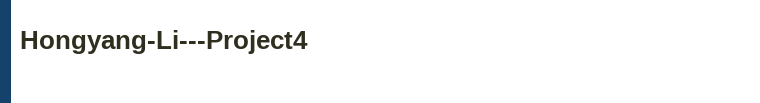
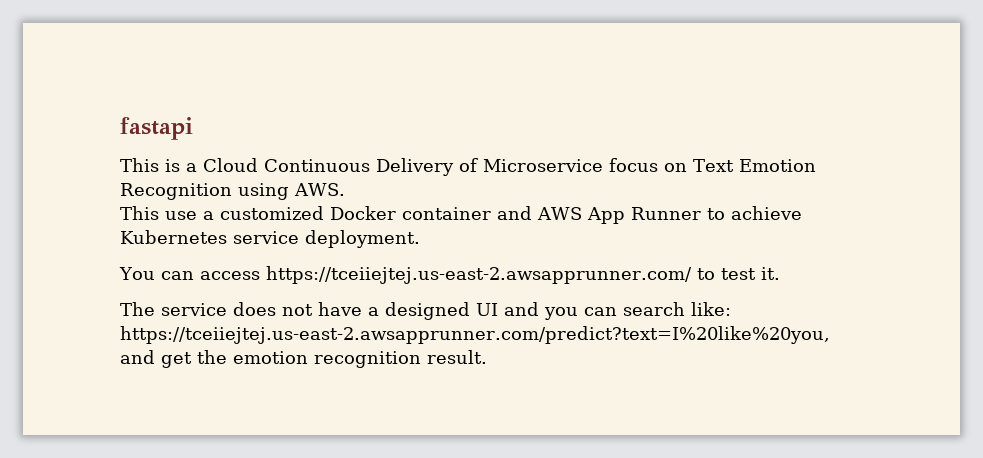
- Hongyang-Li---Project4
+ fastapi
+ This is a Cloud Continuous Delivery of Microservice focus on Text Emotion Recognition using AWS.
+ This use a customized Docker container and AWS App Runner to achieve Kubernetes service deployment.
+ You can access https://tceiiejtej.us-east-2.awsapprunner.com/ to test it.
+ The service does not have a designed UI and you can search like: https://tceiiejtej.us-east-2.awsapprunner.com/predict?text=I%20like%20you, and get the emotion recognition result.

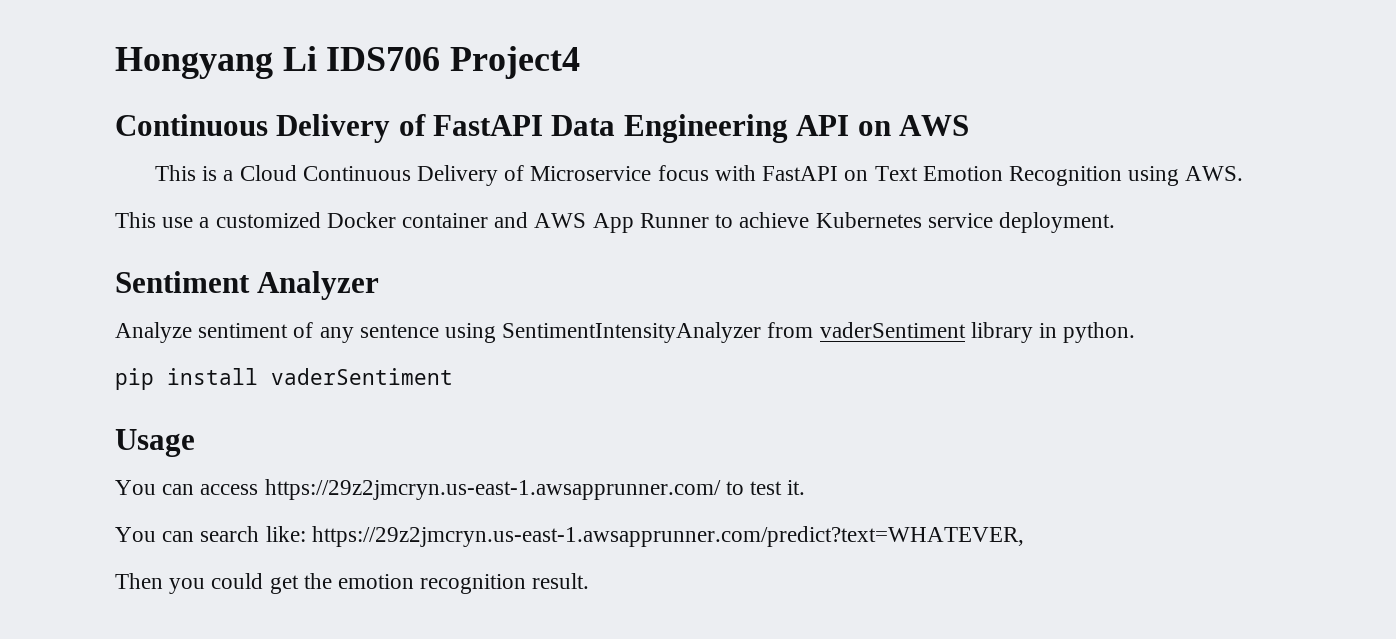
- fastapi
+ Hongyang Li IDS706 Project4
+ Continuous Delivery of FastAPI Data Engineering API on AWS
- This is a Cloud Continuous Delivery of Microservice focus on Text Emotion Recognition using AWS.
+ This is a Cloud Continuous Delivery of Microservice focus with FastAPI on Text Emotion Recognition using AWS.
+ Sentiment Analyzer
+ Analyze sentiment of any sentence using SentimentIntensityAnalyzer from vaderSentiment library in python.
+ pip install vaderSentiment
+ Usage
- You can access https://tceiiejtej.us-east-2.awsapprunner.com/ to test it.
+ You can access https://29z2jmcryn.us-east-1.awsapprunner.com/ to test it.
- The service does not have a designed UI and you can search like: https://tceiiejtej.us-east-2.awsapprunner.com/predict?text=I%20like%20you, and get the emotion recognition result.
+ You can search like: https://29z2jmcryn.us-east-1.awsapprunner.com/predict?text=WHATEVER,
+ Then you could get the emotion recognition result.

